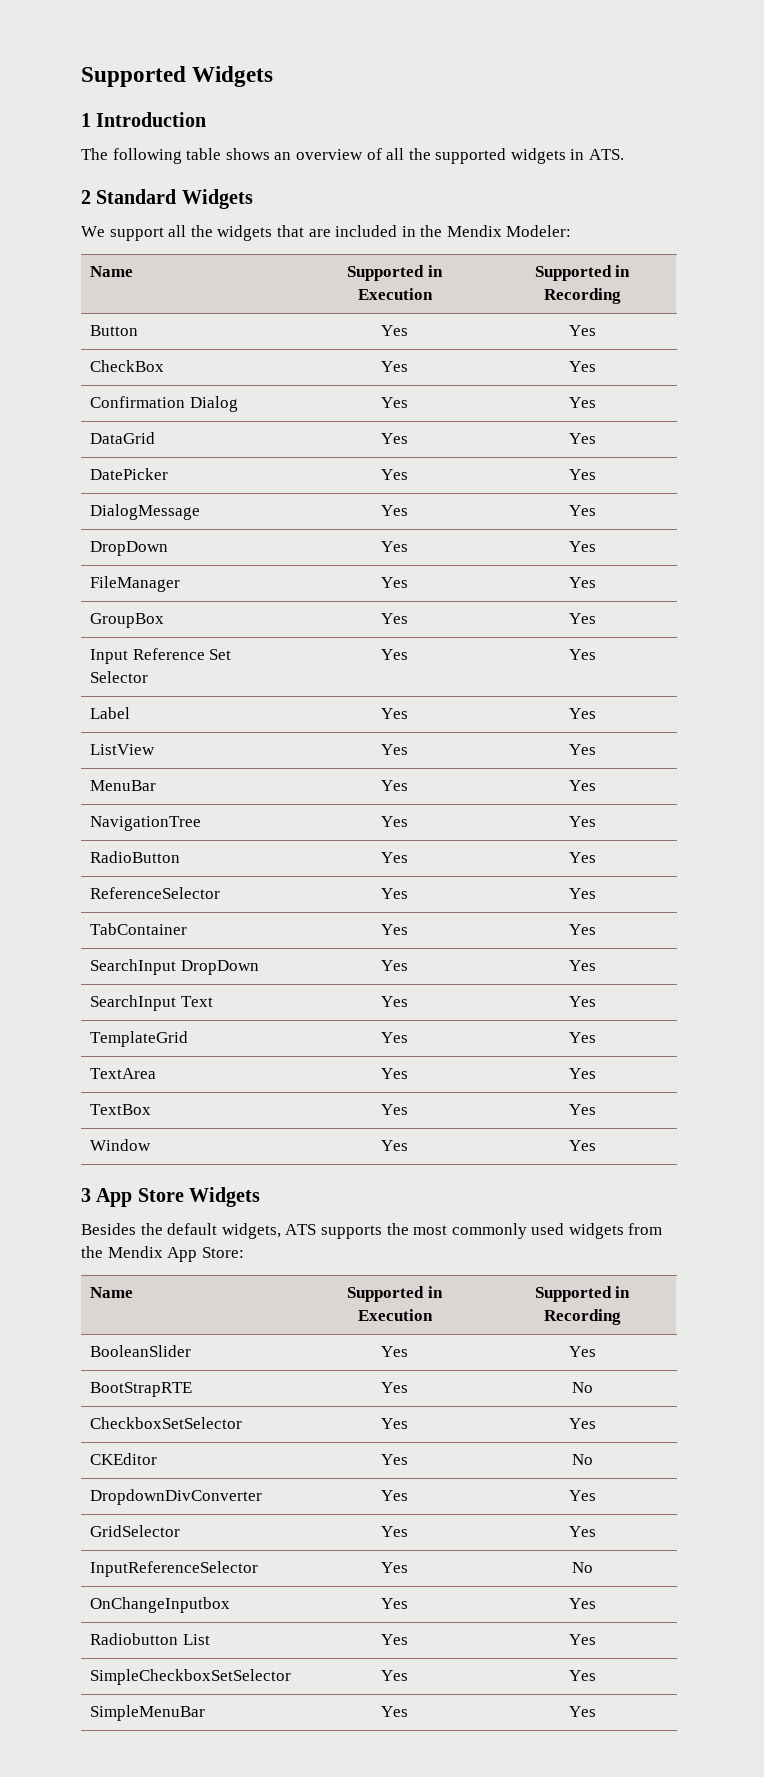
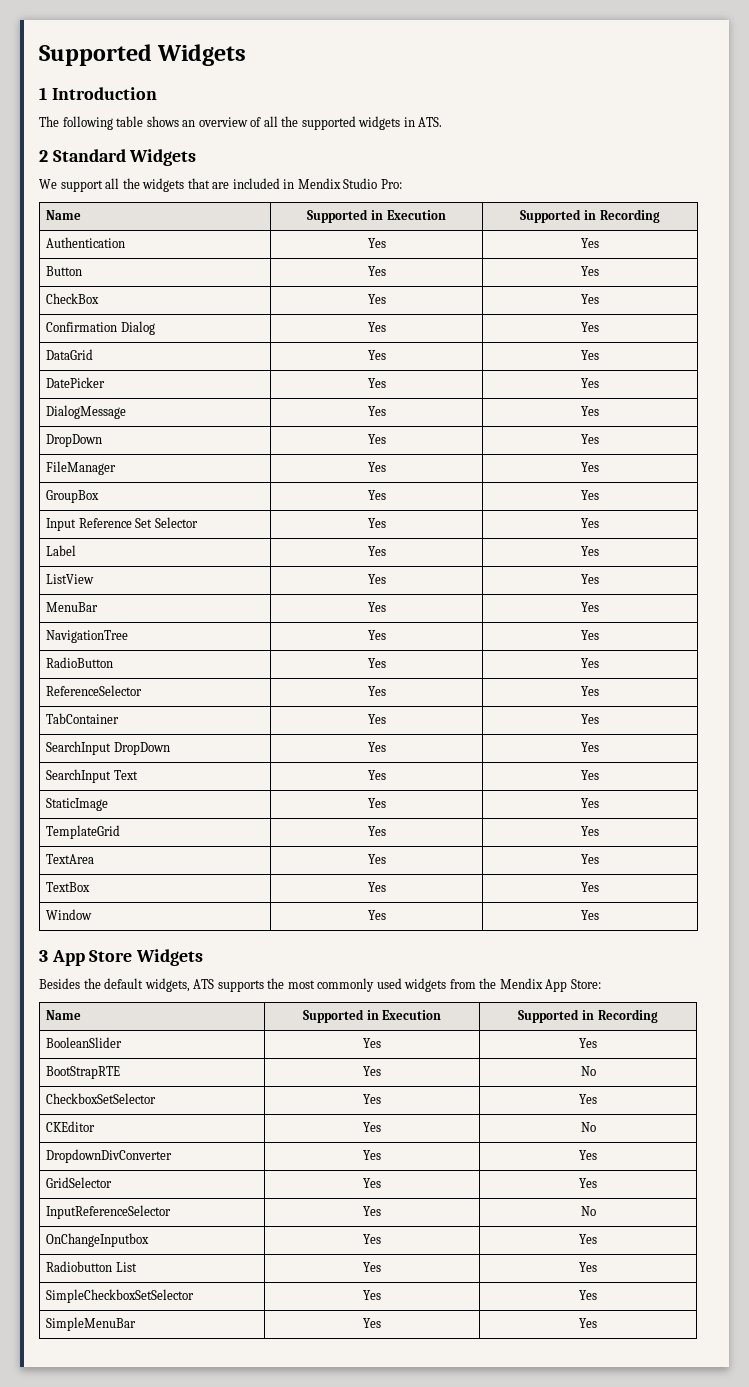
- We support all the widgets that are included in the Mendix Modeler:
+ We support all the widgets that are included in Mendix Studio Pro:
  Name | Supported in Execution | Supported in Recording
+ Authentication | Yes | Yes
+ StaticImage | Yes | Yes

